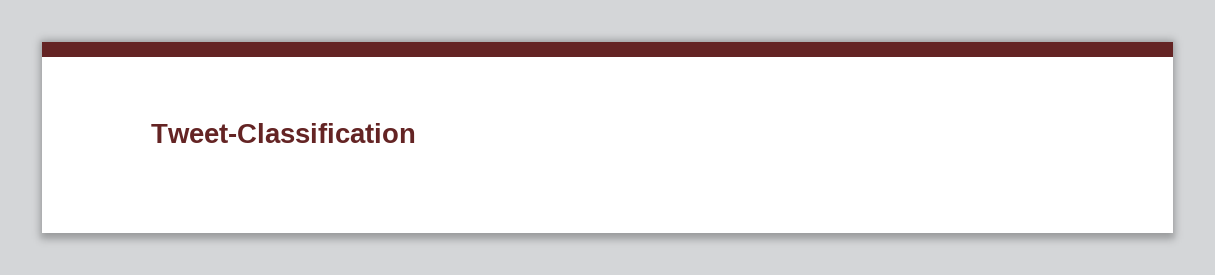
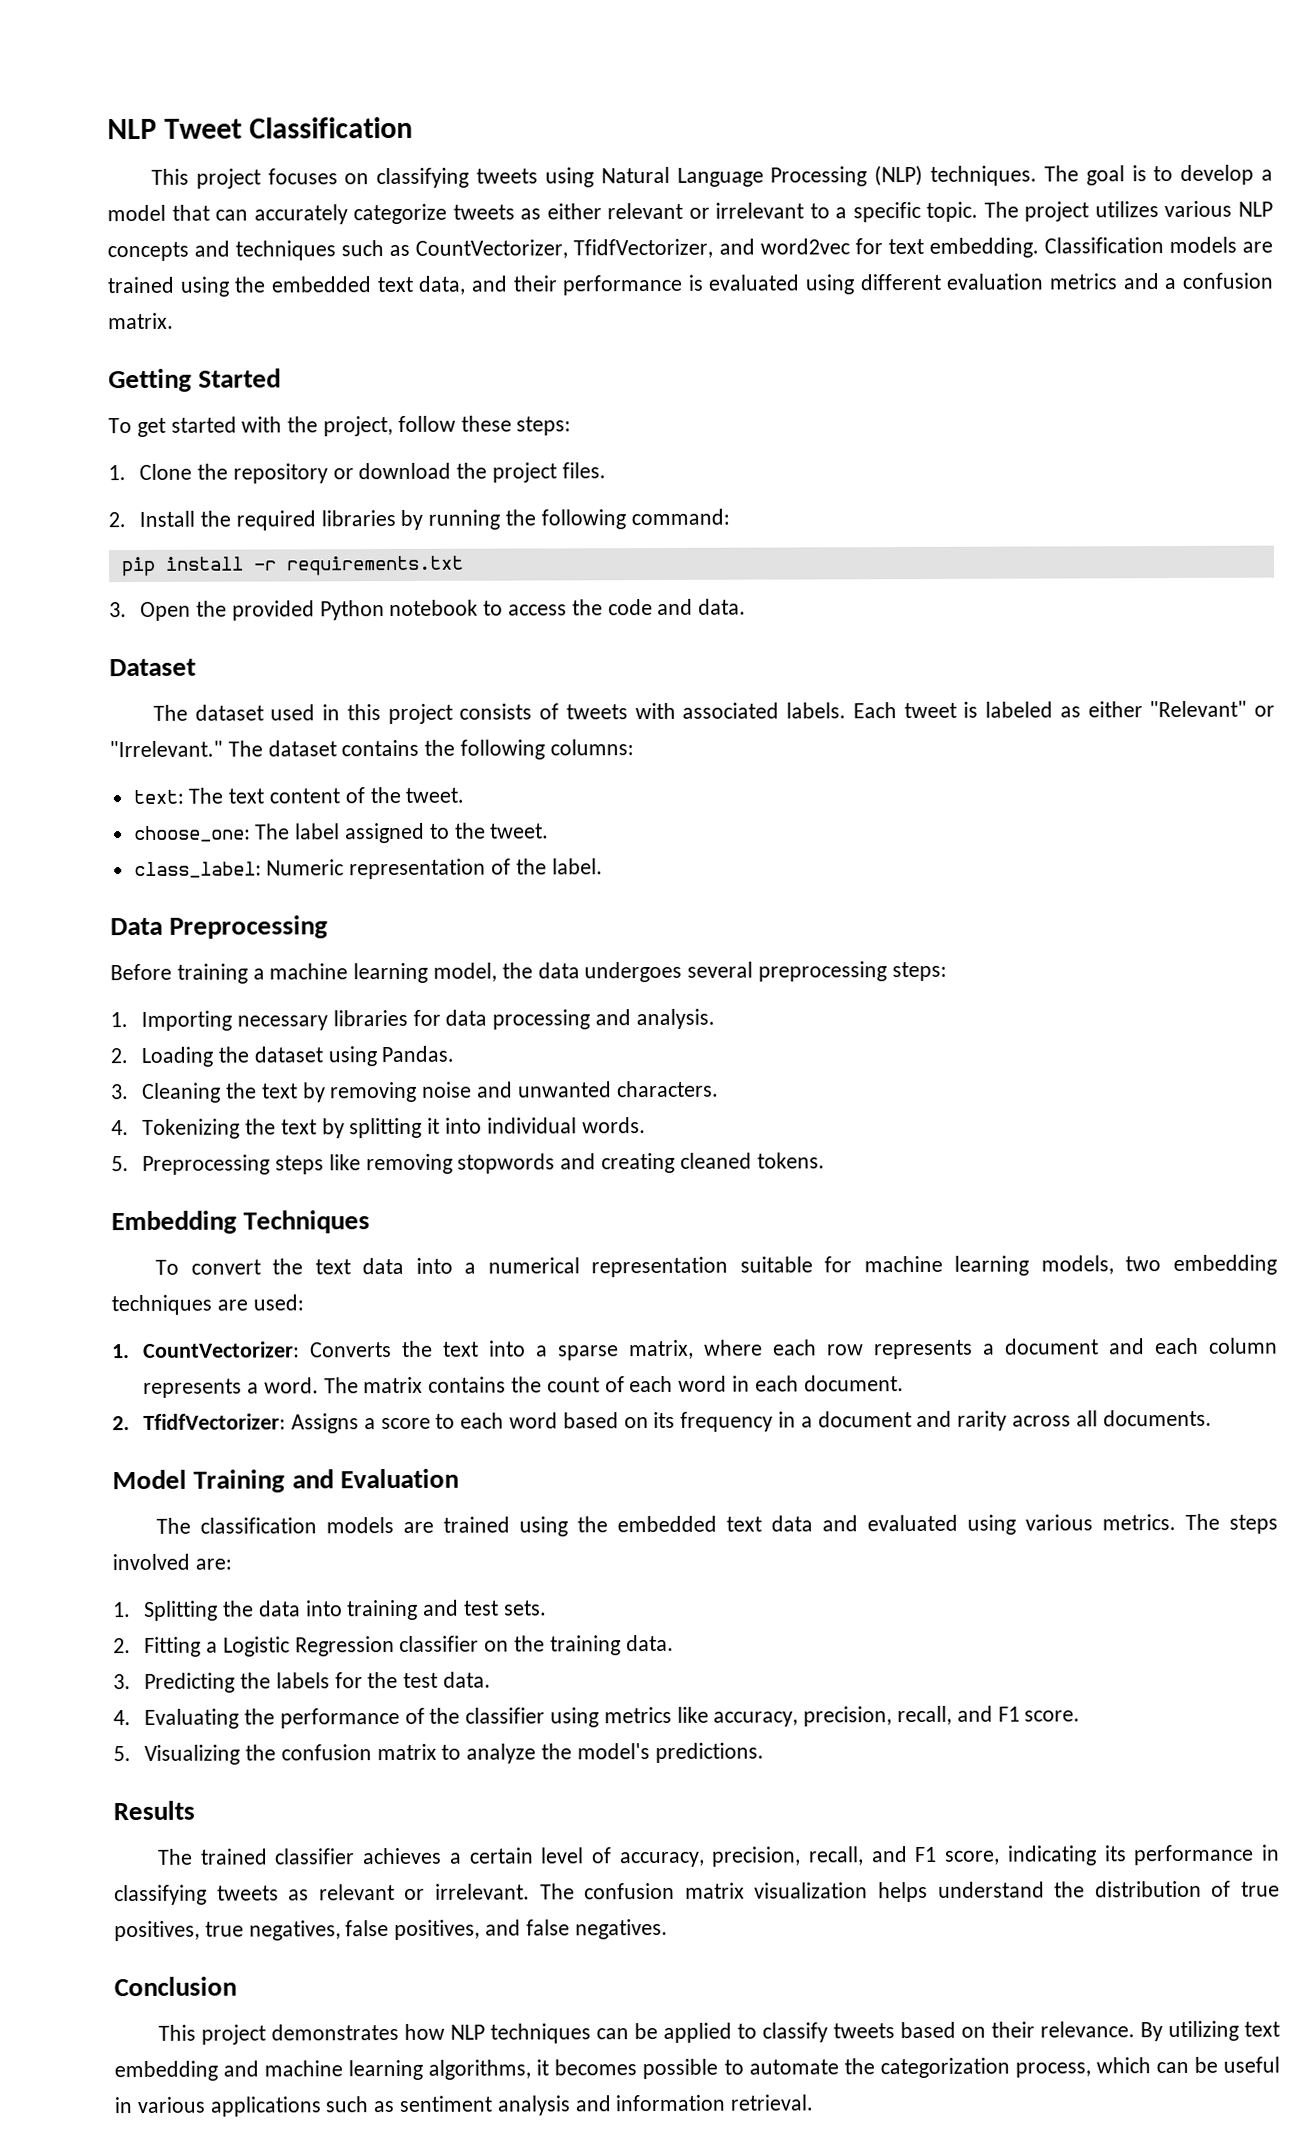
- Tweet-Classification
+ NLP Tweet Classification
+ This project focuses on classifying tweets using Natural Language Processing (NLP) techniques. The goal is to develop a model that can accurately categorize tweets as either relevant or irrelevant to a specific topic. The project utilizes various NLP concepts and techniques such as CountVectorizer, TfidfVectorizer, and word2vec for text embedding. Classification models are trained using the embedded text data, and their performance is evaluated using different evaluation metrics and a confusion matrix.
+ Getting Started
+ To get started with the project, follow these steps:
+ 1. Clone the repository or download the project files.
+ 2. Install the required libraries by running the following command:
+ pip install -r requirements.txt
+ 3. Open the provided Python notebook to access the code and data.
+ Dataset
+ The dataset used in this project consists of tweets with associated labels. Each tweet is labeled as either "Relevant" or "Irrelevant." The dataset contains the following columns:
+ text: The text content of the tweet.
+ choose_one: The label assigned to the tweet.
+ class_label: Numeric representation of the label.
+ Data Preprocessing
+ Before training a machine learning model, the data undergoes several preprocessing steps:
+ 1. Importing necessary libraries for data processing and analysis.
+ 2. Loading the dataset using Pandas.
+ 3. Cleaning the text by removing noise and unwanted characters.
+ 4. Tokenizing the text by splitting it into individual words.
+ 5. Preprocessing steps like removing stopwords and creating cleaned tokens.
+ Embedding Techniques
+ To convert the text data into a numerical representation suitable for machine learning models, two embedding techniques are used:
+ 1. CountVectorizer: Converts the text into a sparse matrix, where each row represents a document and each column represents a word. The matrix contains the count of each word in each document.
+ 2. TfidfVectorizer: Assigns a score to each word based on its frequency in a document and rarity across all documents.
+ Model Training and Evaluation
+ The classification models are trained using the embedded text data and evaluated using various metrics. The steps involved are:
+ 1. Splitting the data into training and test sets.
+ 2. Fitting a Logistic Regression classifier on the training data.
+ 3. Predicting the labels for the test data.
+ 4. Evaluating the performance of the classifier using metrics like accuracy, precision, recall, and F1 score.
+ 5. Visualizing the confusion matrix to analyze the model's predictions.
+ Results
+ The trained classifier achieves a certain level of accuracy, precision, recall, and F1 score, indicating its performance in classifying tweets as relevant or irrelevant. The confusion matrix visualization helps understand the distribution of true positives, true negatives, false positives, and false negatives.
+ Conclusion
+ This project demonstrates how NLP techniques can be applied to classify tweets based on their relevance. By utilizing text embedding and machine learning algorithms, it becomes possible to automate the categorization process, which can be useful in various applications such as sentiment analysis and information retrieval.

